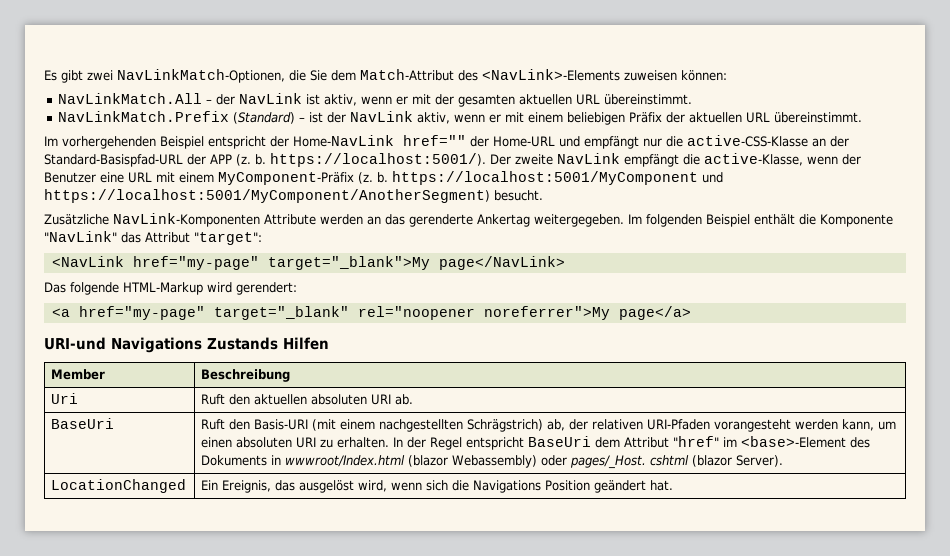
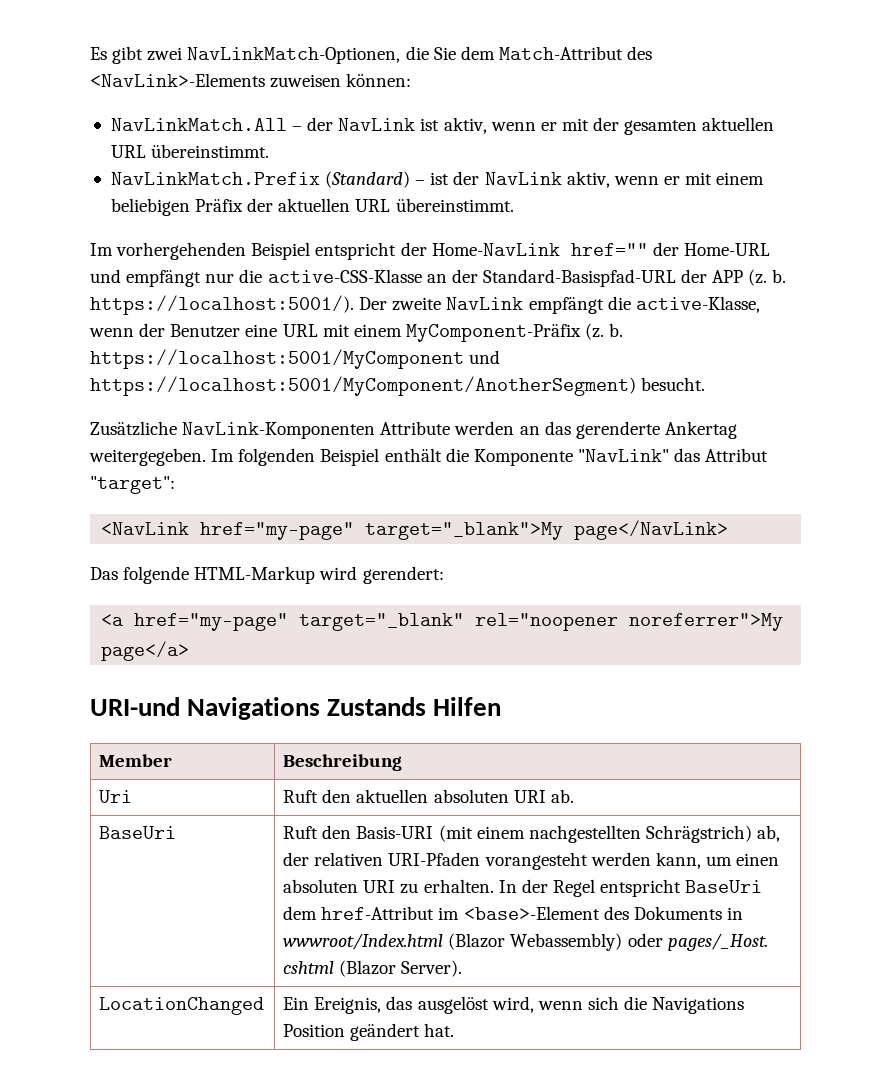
- In der Regel entspricht BaseUri dem Attribut "href" im <base>-Element des Dokuments in wwwroot/Index.html (blazor Webassembly) oder pages/_Host. cshtml (blazor Server).
+ In der Regel entspricht BaseUri dem href-Attribut im <base>-Element des Dokuments in wwwroot/Index.html (Blazor Webassembly) oder pages/_Host. cshtml (Blazor Server).

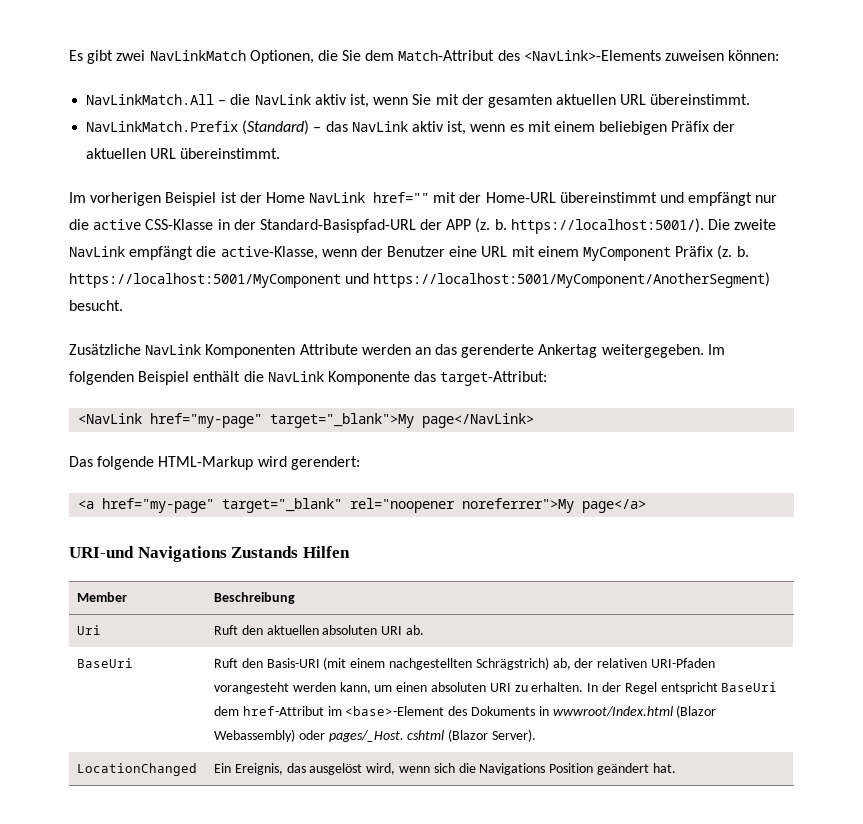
- Es gibt zwei NavLinkMatch-Optionen, die Sie dem Match-Attribut des <NavLink>-Elements zuweisen können:
+ Es gibt zwei NavLinkMatch Optionen, die Sie dem Match-Attribut des <NavLink>-Elements zuweisen können:
- NavLinkMatch.All – der NavLink ist aktiv, wenn er mit der gesamten aktuellen URL übereinstimmt.
+ NavLinkMatch.All – die NavLink aktiv ist, wenn Sie mit der gesamten aktuellen URL übereinstimmt.
- NavLinkMatch.Prefix (Standard) – ist der NavLink aktiv, wenn er mit einem beliebigen Präfix der aktuellen URL übereinstimmt.
+ NavLinkMatch.Prefix (Standard) – das NavLink aktiv ist, wenn es mit einem beliebigen Präfix der aktuellen URL übereinstimmt.
- Im vorhergehenden Beispiel entspricht der Home-NavLink href="" der Home-URL und empfängt nur die active-CSS-Klasse an der Standard-Basispfad-URL der APP (z. b. https://localhost:5001/).
+ Im vorherigen Beispiel ist der Home NavLink href="" mit der Home-URL übereinstimmt und empfängt nur die active CSS-Klasse in der Standard-Basispfad-URL der APP (z. b. https://localhost:5001/).
- Der zweite NavLink empfängt die active-Klasse, wenn der Benutzer eine URL mit einem MyComponent-Präfix (z. b. https://localhost:5001/MyComponent und https://localhost:5001/MyComponent/AnotherSegment) besucht.
+ Die zweite NavLink empfängt die active-Klasse, wenn der Benutzer eine URL mit einem MyComponent Präfix (z. b. https://localhost:5001/MyComponent und https://localhost:5001/MyComponent/AnotherSegment) besucht.
- Zusätzliche NavLink-Komponenten Attribute werden an das gerenderte Ankertag weitergegeben.
+ Zusätzliche NavLink Komponenten Attribute werden an das gerenderte Ankertag weitergegeben.
- Im folgenden Beispiel enthält die Komponente "NavLink" das Attribut "target":
+ Im folgenden Beispiel enthält die NavLink Komponente das target-Attribut:

